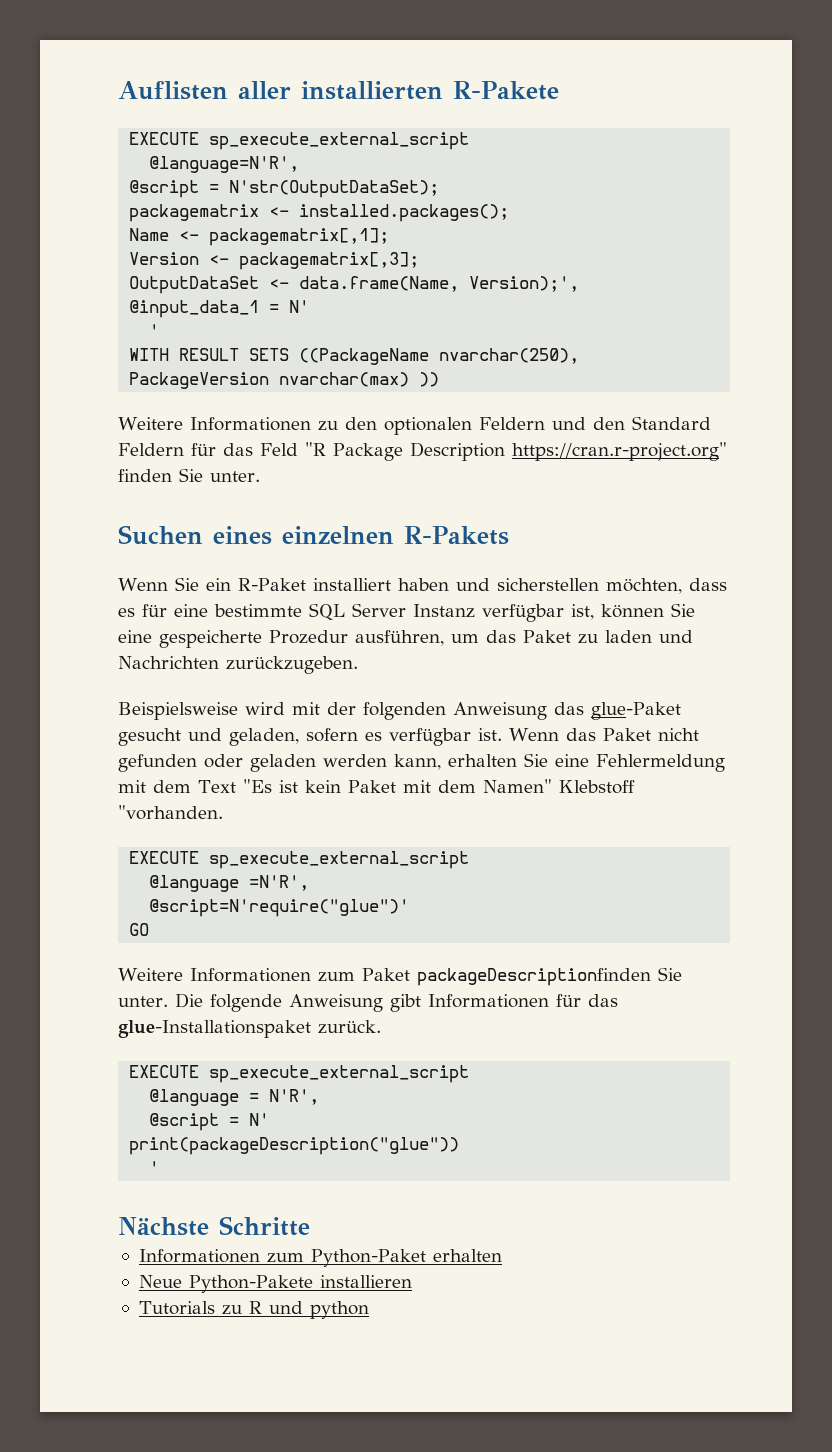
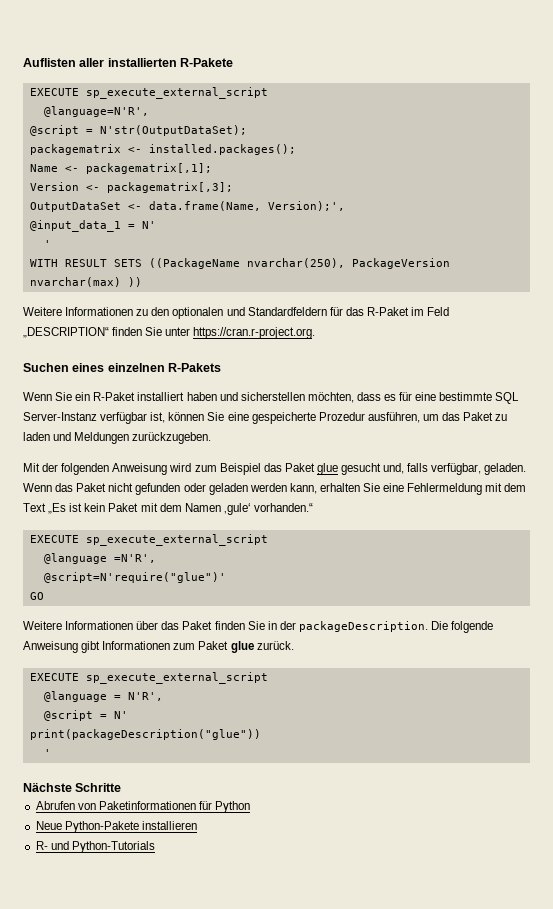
- Weitere Informationen zu den optionalen Feldern und den Standard Feldern für das Feld "R Package Description https://cran.r-project.org" finden Sie unter.
+ Weitere Informationen zu den optionalen und Standardfeldern für das R-Paket im Feld „DESCRIPTION“ finden Sie unter https://cran.r-project.org.
- Wenn Sie ein R-Paket installiert haben und sicherstellen möchten, dass es für eine bestimmte SQL Server Instanz verfügbar ist, können Sie eine gespeicherte Prozedur ausführen, um das Paket zu laden und Nachrichten zurückzugeben.
+ Wenn Sie ein R-Paket installiert haben und sicherstellen möchten, dass es für eine bestimmte SQL Server-Instanz verfügbar ist, können Sie eine gespeicherte Prozedur ausführen, um das Paket zu laden und Meldungen zurückzugeben.
- Beispielsweise wird mit der folgenden Anweisung das glue-Paket gesucht und geladen, sofern es verfügbar ist.
+ Mit der folgenden Anweisung wird zum Beispiel das Paket glue gesucht und, falls verfügbar, geladen.
- Wenn das Paket nicht gefunden oder geladen werden kann, erhalten Sie eine Fehlermeldung mit dem Text "Es ist kein Paket mit dem Namen" Klebstoff "vorhanden.
+ Wenn das Paket nicht gefunden oder geladen werden kann, erhalten Sie eine Fehlermeldung mit dem Text „Es ist kein Paket mit dem Namen ‚gule‘ vorhanden.“
- Weitere Informationen zum Paket packageDescriptionfinden Sie unter.
+ Weitere Informationen über das Paket finden Sie in der packageDescription.
- Die folgende Anweisung gibt Informationen für das glue-Installationspaket zurück.
+ Die folgende Anweisung gibt Informationen zum Paket glue zurück.
- Informationen zum Python-Paket erhalten
+ Abrufen von Paketinformationen für Python
  Neue Python-Pakete installieren
- Tutorials zu R und python
+ R- und Python-Tutorials

